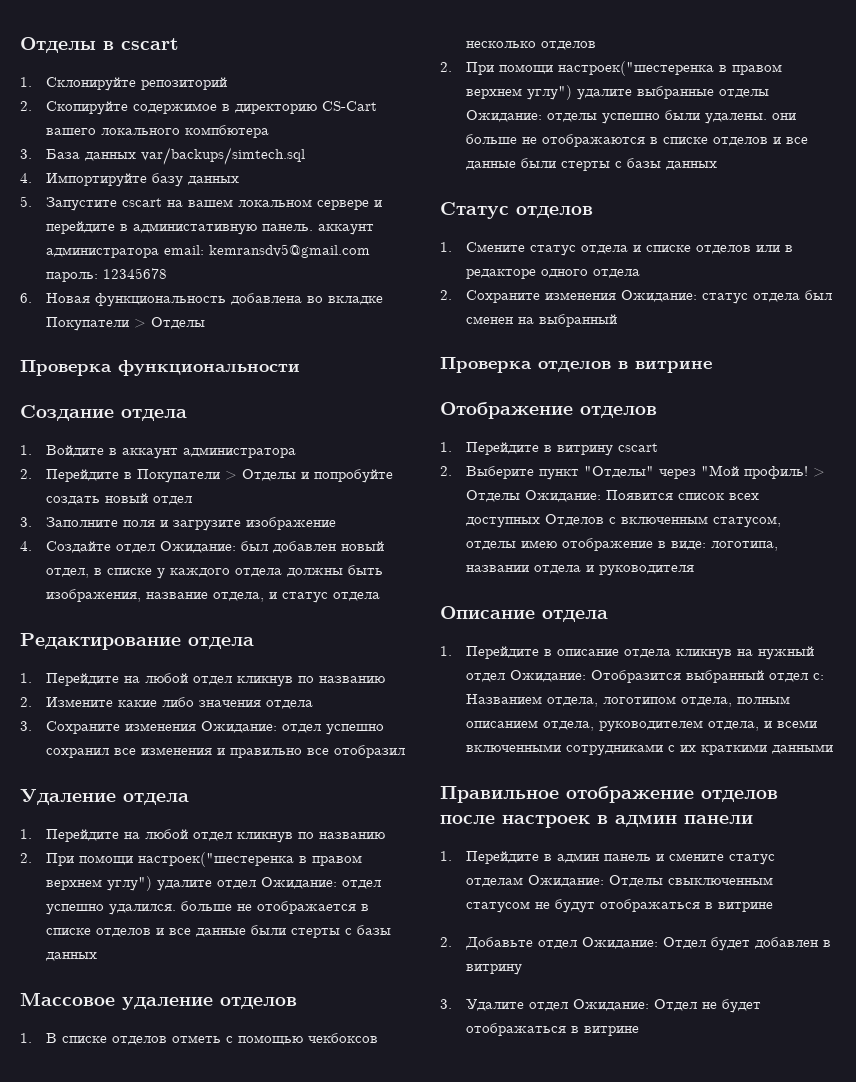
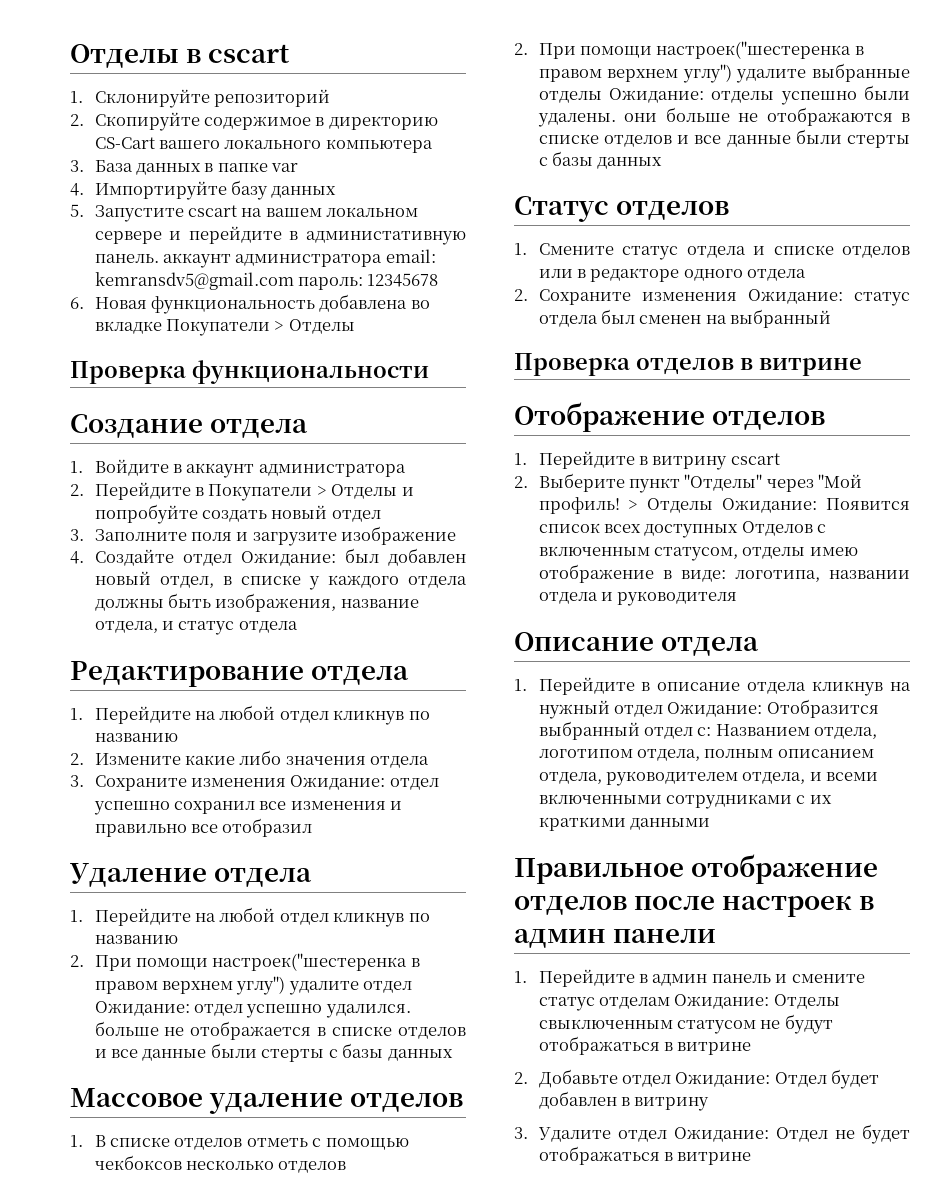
- 2. Скопируйте содержимое в директорию CS-Cart вашего локального компбютера
+ 2. Скопируйте содержимое в директорию CS-Cart вашего локального компьютера
- 3. База данных var/backups/simtech.sql
+ 3. База данных в папке var

